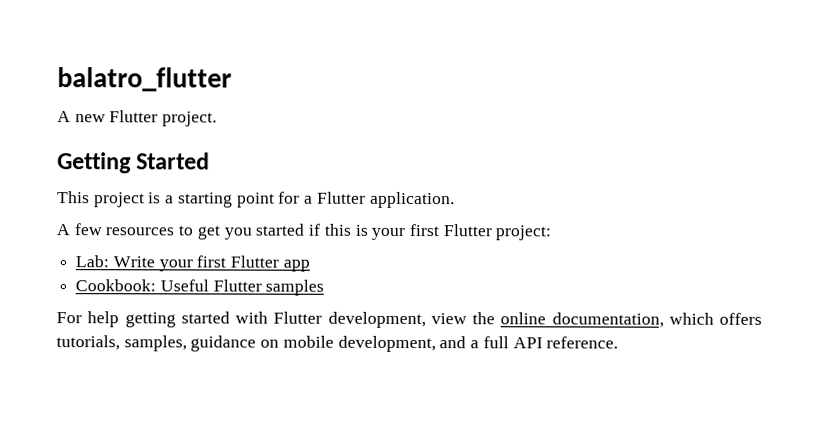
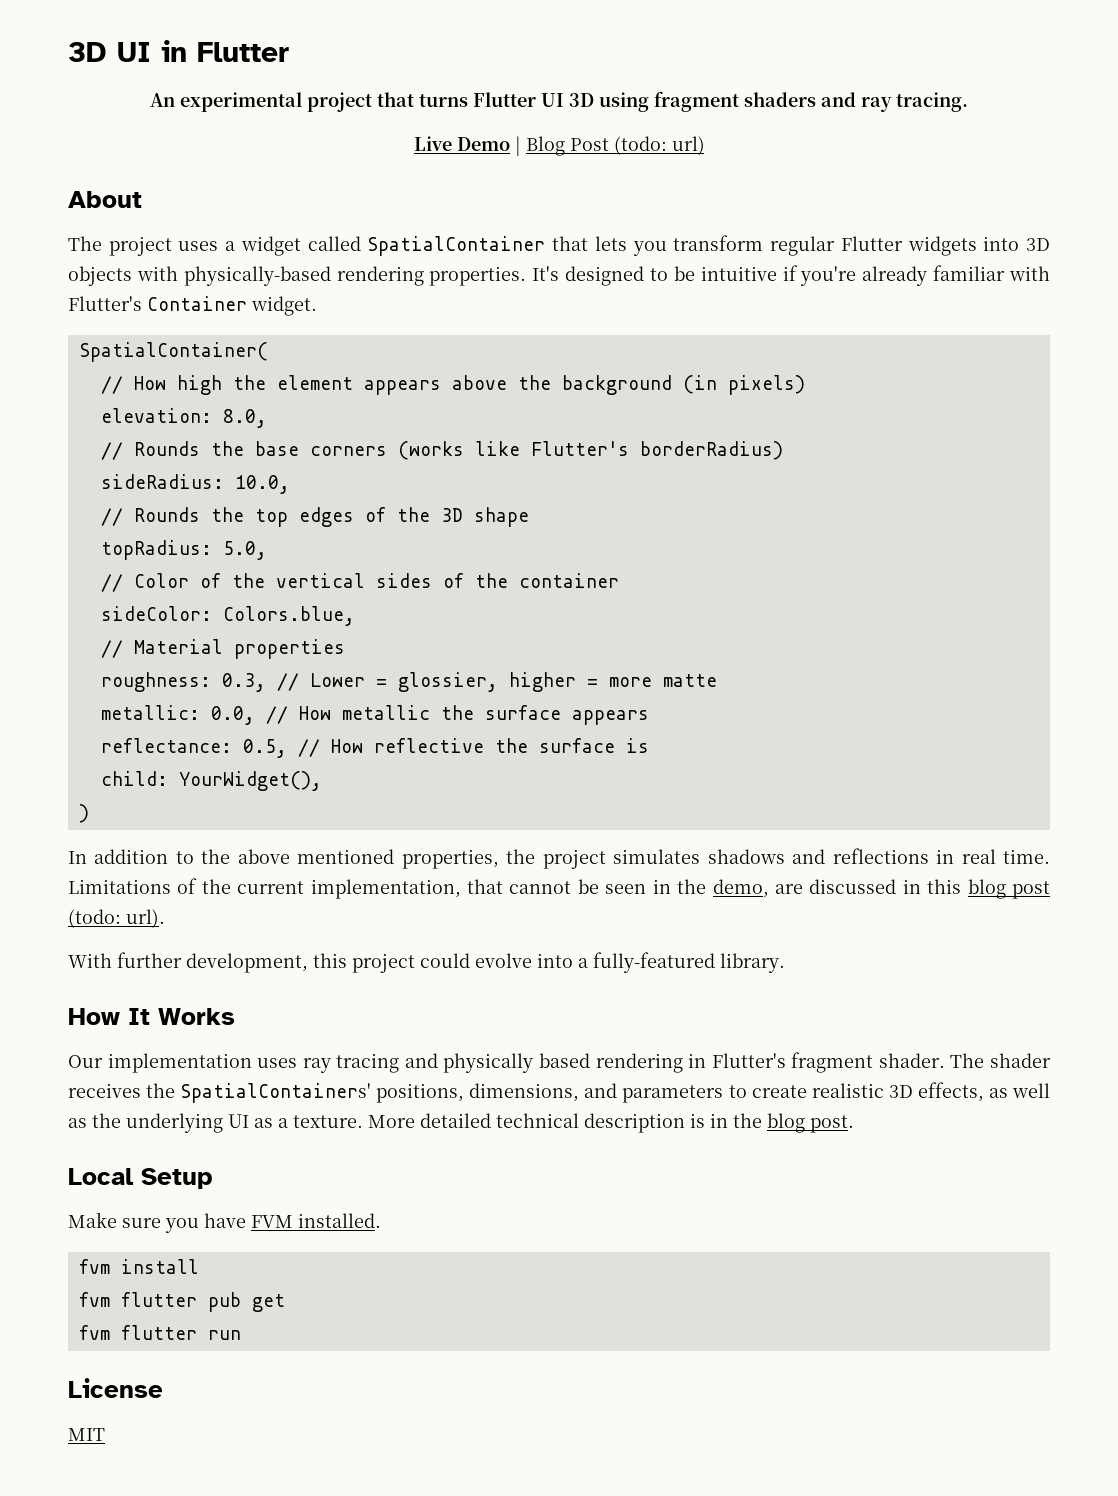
- balatro_flutter
- A new Flutter project.
- Getting Started
- This project is a starting point for a Flutter application.
- A few resources to get you started if this is your first Flutter project:
- Lab: Write your first Flutter app
- Cookbook: Useful Flutter samples
- For help getting started with Flutter development, view the online documentation, which offers tutorials, samples, guidance on mobile development, and a full API reference.
+ 3D UI in Flutter
+ An experimental project that turns Flutter UI 3D using fragment shaders and ray tracing.
+ Live Demo | Blog Post (todo: url)
+ About
+ The project uses a widget called SpatialContainer that lets you transform regular Flutter widgets into 3D objects with physically-based rendering properties. It's designed to be intuitive if you're already familiar with Flutter's Container widget.
+ SpatialContainer(
+ // How high the element appears above the background (in pixels)
+ elevation: 8.0,
+ // Rounds the base corners (works like Flutter's borderRadius)
+ sideRadius: 10.0,
+ // Rounds the top edges of the 3D shape
+ topRadius: 5.0,
+ // Color of the vertical sides of the container
+ sideColor: Colors.blue,
+ // Material properties
+ roughness: 0.3, // Lower = glossier, higher = more matte
+ metallic: 0.0, // How metallic the surface appears
+ reflectance: 0.5, // How reflective the surface is
+ child: YourWidget(),
+ )
+ In addition to the above mentioned properties, the project simulates shadows and reflections in real time. Limitations of the current implementation, that cannot be seen in the demo, are discussed in this blog post (todo: url).
+ With further development, this project could evolve into a fully-featured library.
+ How It Works
+ Our implementation uses ray tracing and physically based rendering in Flutter's fragment shader. The shader receives the SpatialContainers' positions, dimensions, and parameters to create realistic 3D effects, as well as the underlying UI as a texture. More detailed technical description is in the blog post.
+ Local Setup
+ Make sure you have FVM installed.
+ fvm install
+ fvm flutter pub get
+ fvm flutter run
+ License
+ MIT

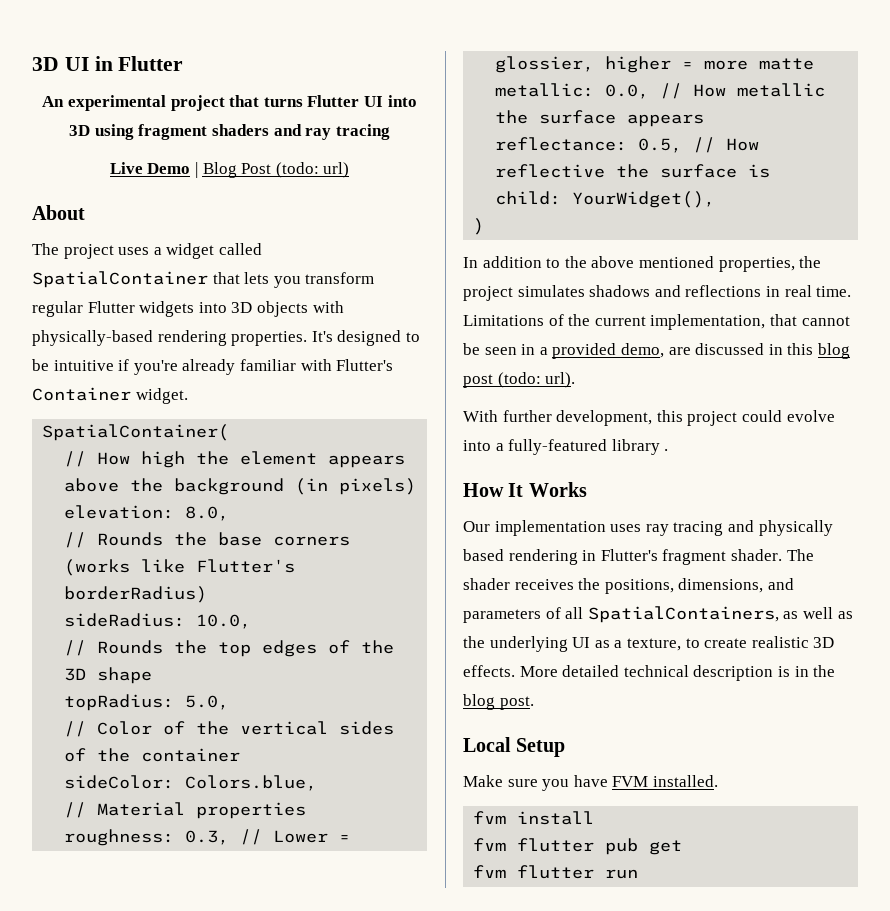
- An experimental project that turns Flutter UI 3D using fragment shaders and ray tracing.
+ An experimental project that turns Flutter UI into 3D using fragment shaders and ray tracing
- Limitations of the current implementation, that cannot be seen in the demo, are discussed in this blog post (todo: url).
+ Limitations of the current implementation, that cannot be seen in a provided demo, are discussed in this blog post (todo: url).
- With further development, this project could evolve into a fully-featured library.
+ With further development, this project could evolve into a fully-featured library .
- The shader receives the SpatialContainers' positions, dimensions, and parameters to create realistic 3D effects, as well as the underlying UI as a texture.
+ The shader receives the positions, dimensions, and parameters of all SpatialContainers, as well as the underlying UI as a texture, to create realistic 3D effects.
- License
- MIT

